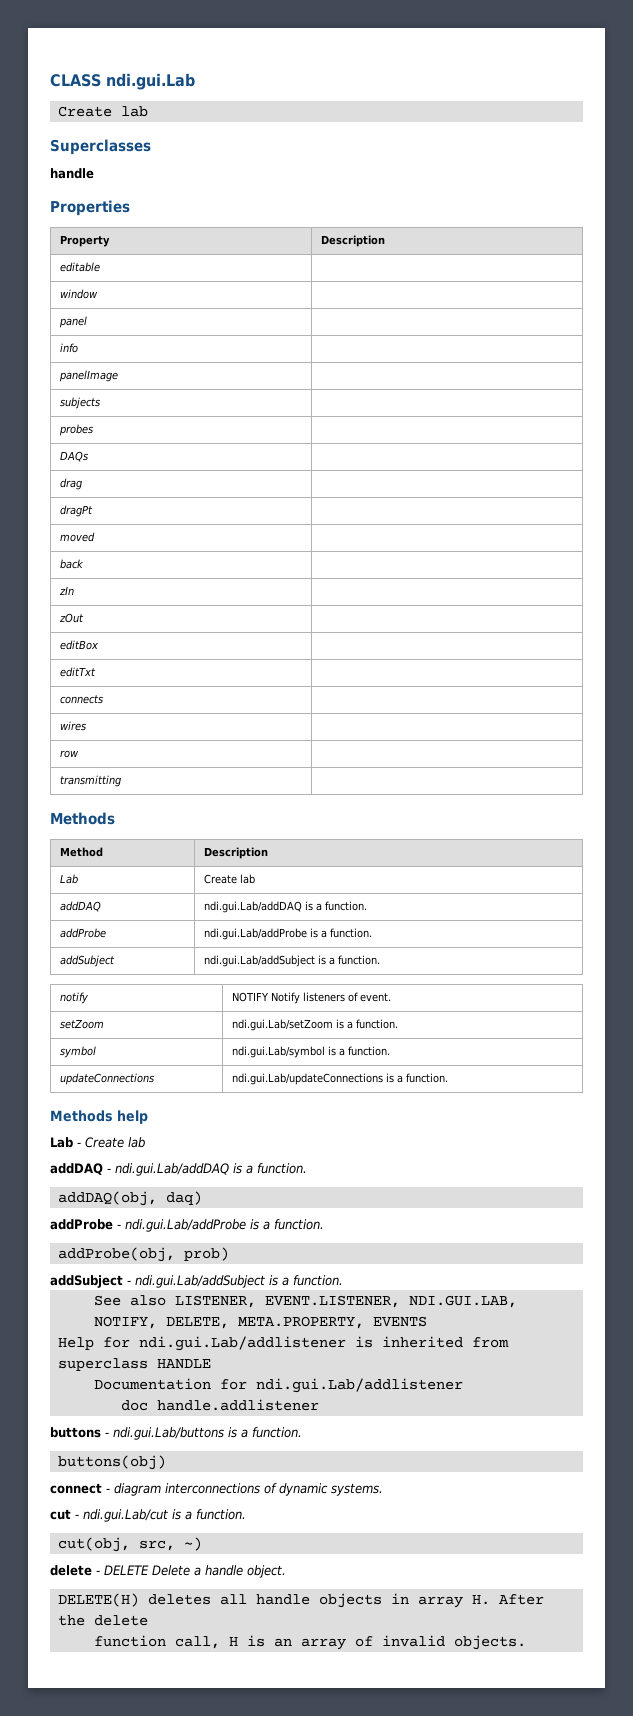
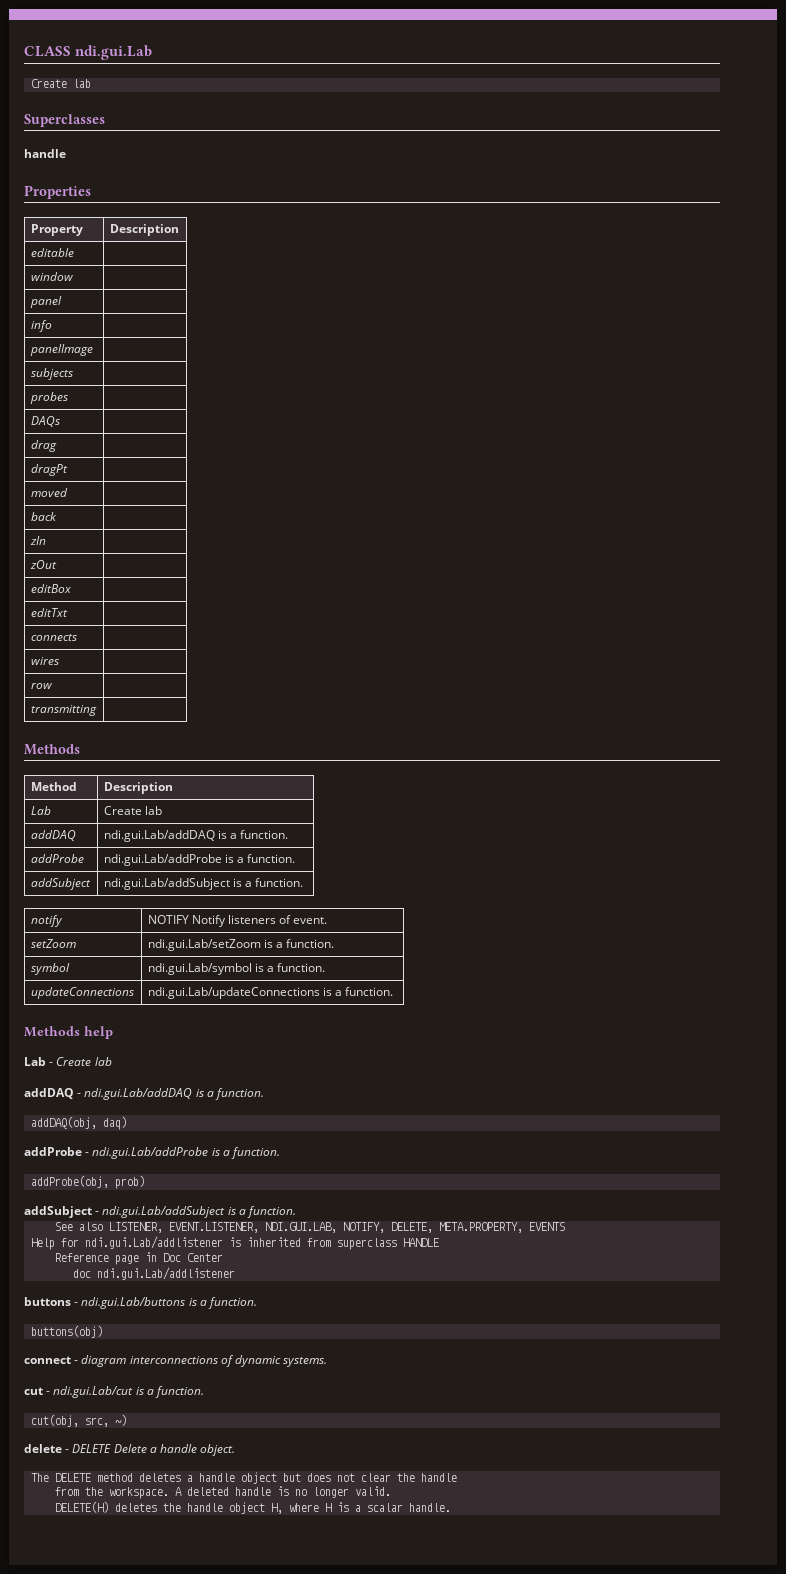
- Documentation for ndi.gui.Lab/addlistener
+ Reference page in Doc Center
- doc handle.addlistener
+ doc ndi.gui.Lab/addlistener
- DELETE(H) deletes all handle objects in array H. After the delete
- function call, H is an array of invalid objects.
+ The DELETE method deletes a handle object but does not clear the handle
+ from the workspace. A deleted handle is no longer valid.
+ DELETE(H) deletes the handle object H, where H is a scalar handle.

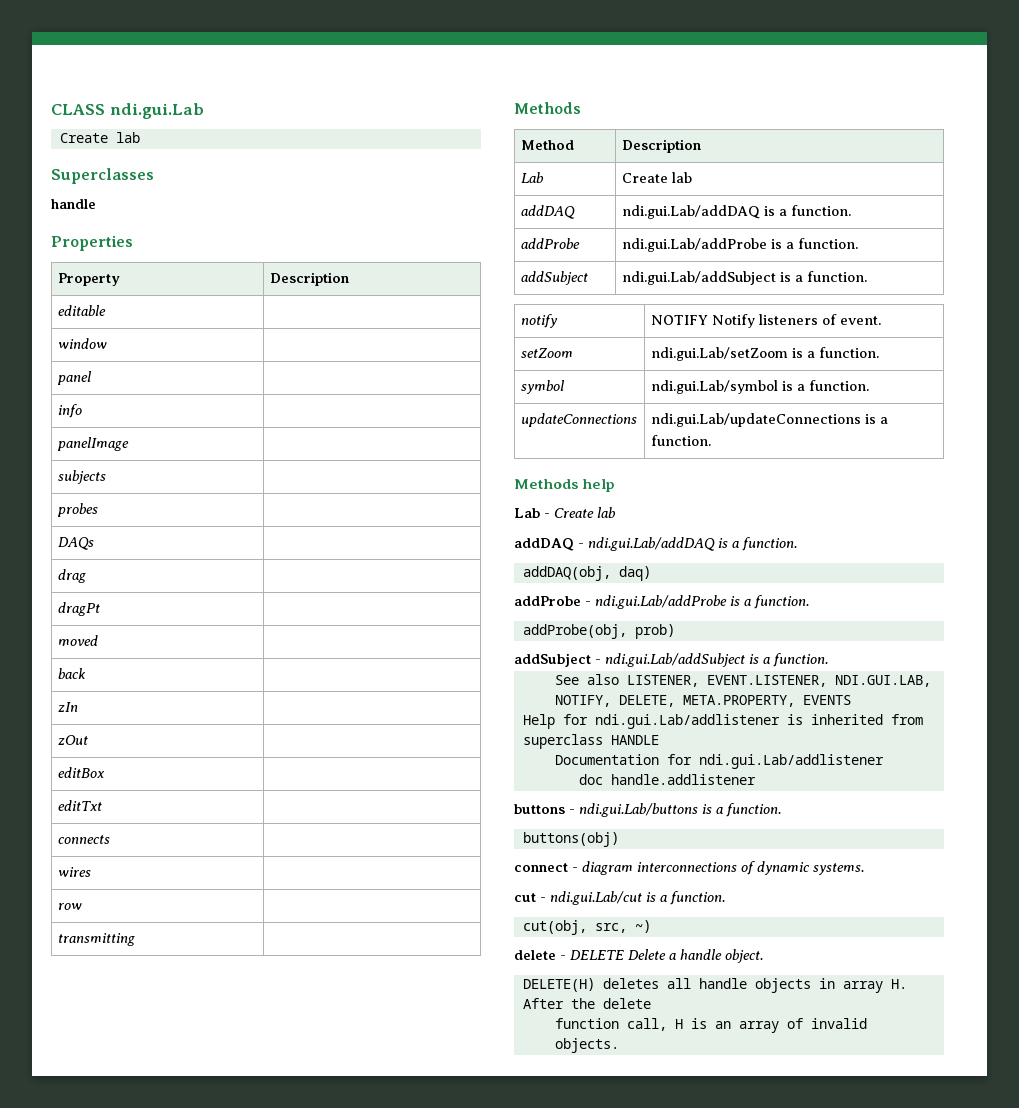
- Reference page in Doc Center
+ Documentation for ndi.gui.Lab/addlistener
- doc ndi.gui.Lab/addlistener
+ doc handle.addlistener
- The DELETE method deletes a handle object but does not clear the handle
- from the workspace. A deleted handle is no longer valid.
- DELETE(H) deletes the handle object H, where H is a scalar handle.
+ DELETE(H) deletes all handle objects in array H. After the delete
+ function call, H is an array of invalid objects.

